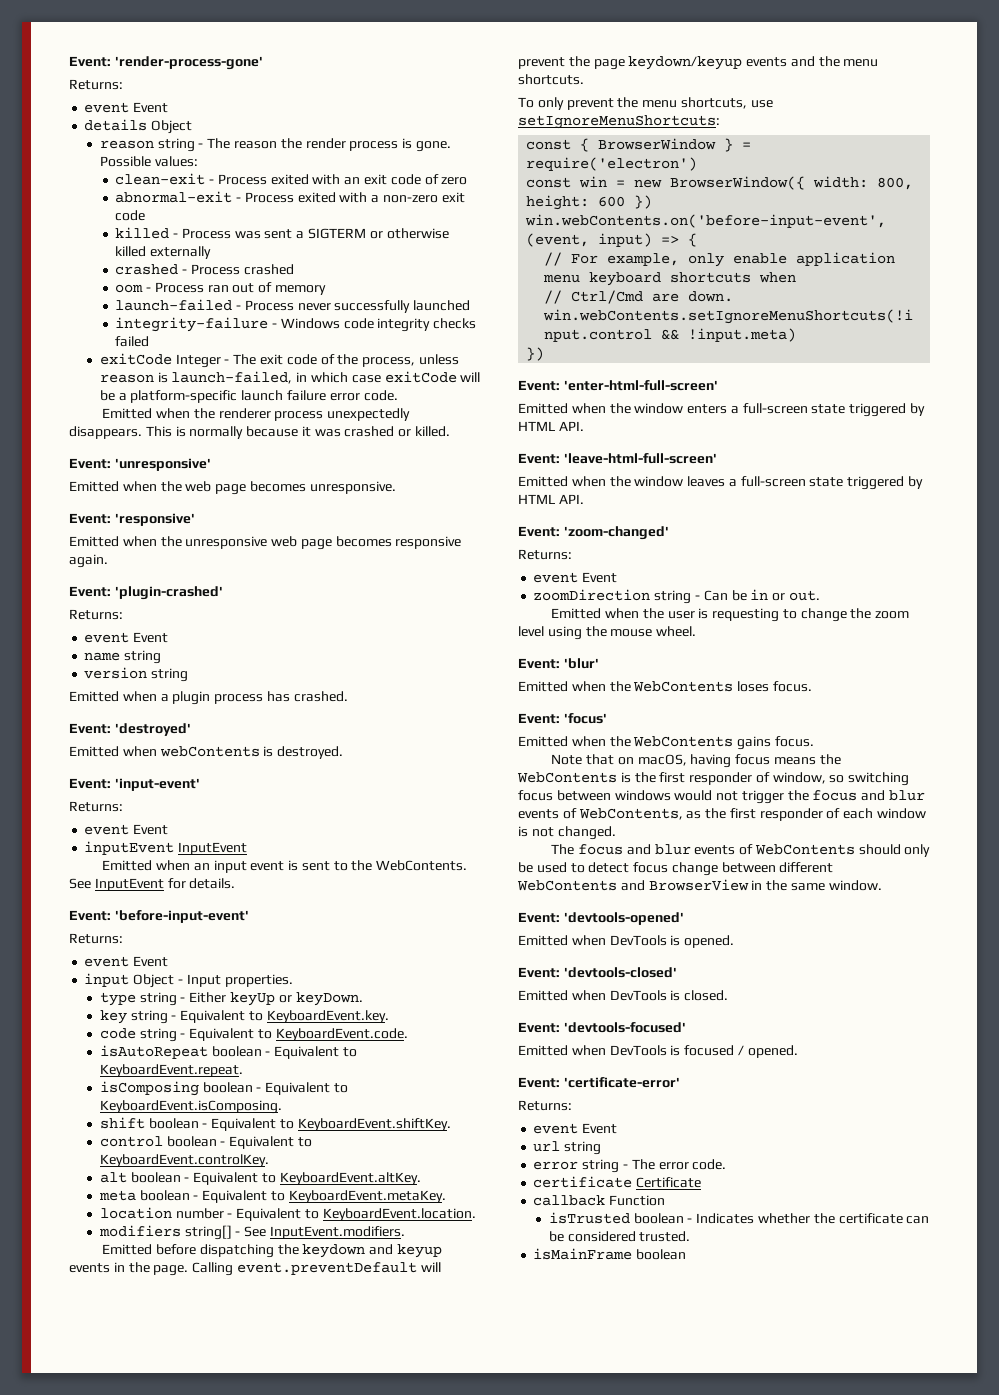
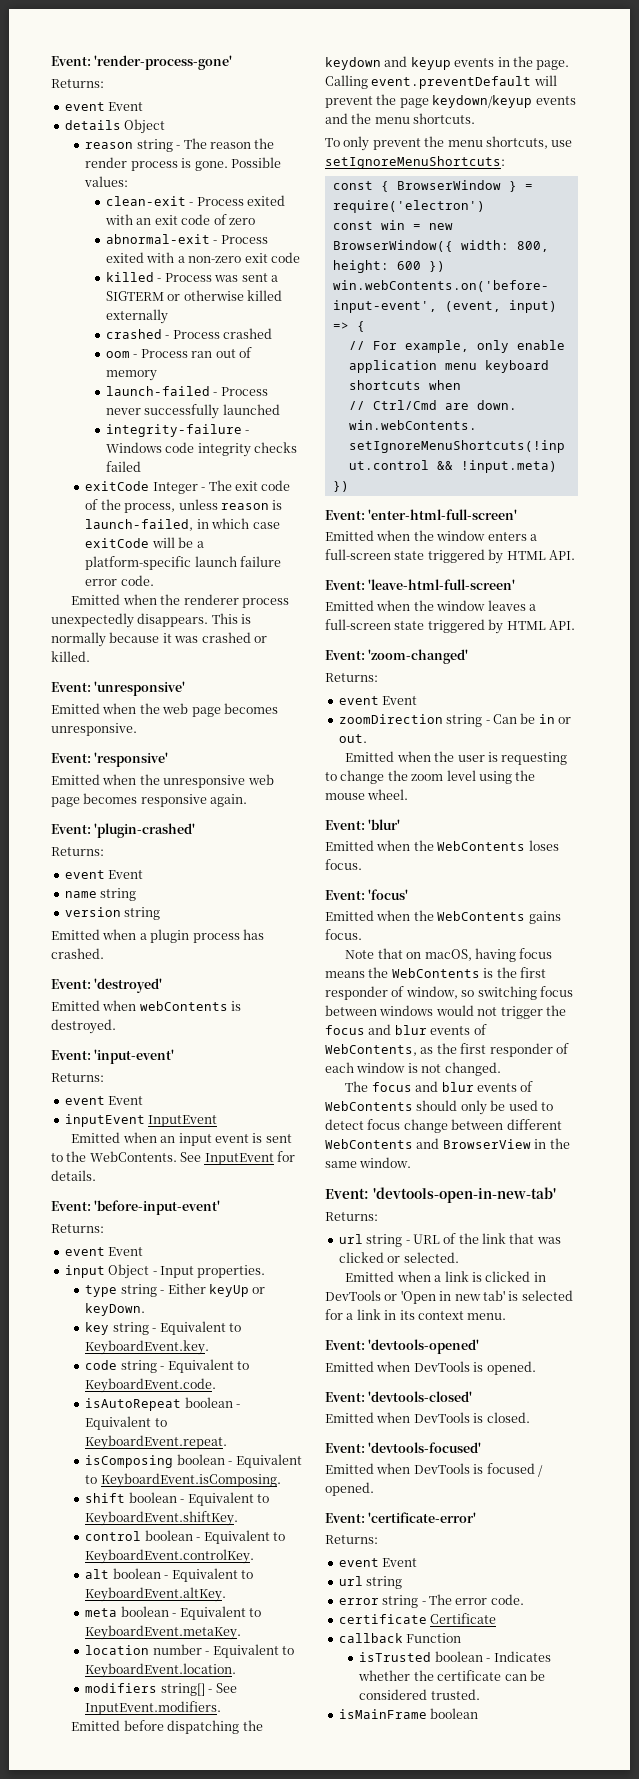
+ Event: 'devtools-open-in-new-tab'
+ Returns:
+ url string - URL of the link that was clicked or selected.
+ Emitted when a link is clicked in DevTools or 'Open in new tab' is selected for a link in its context menu.

